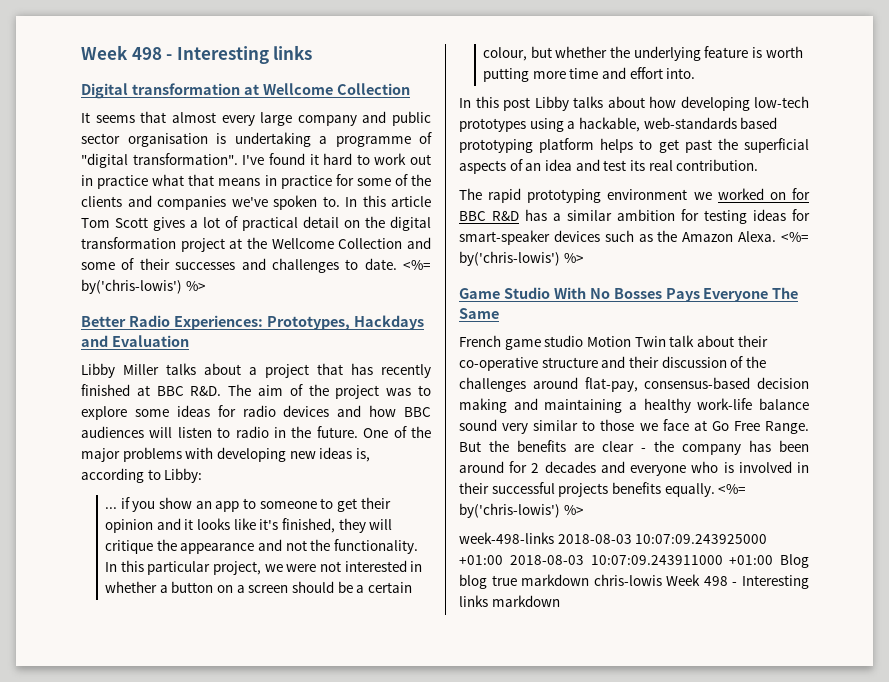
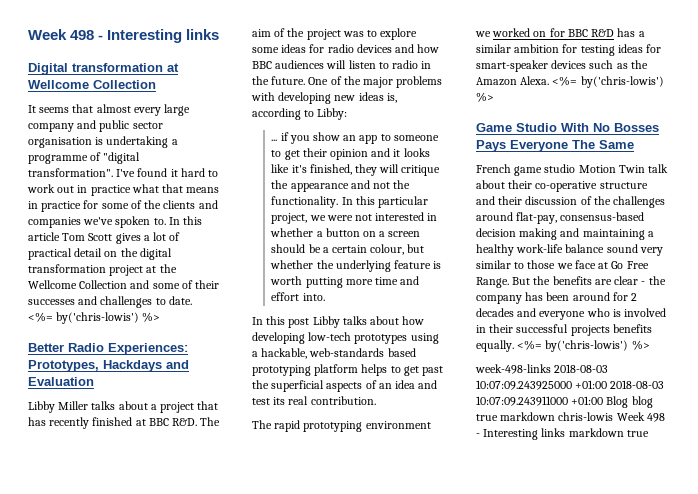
- week-498-links 2018-08-03 10:07:09.243925000 +01:00 2018-08-03 10:07:09.243911000 +01:00 Blog blog true markdown chris-lowis Week 498 - Interesting links markdown
+ week-498-links 2018-08-03 10:07:09.243925000 +01:00 2018-08-03 10:07:09.243911000 +01:00 Blog blog true markdown chris-lowis Week 498 - Interesting links markdown true

